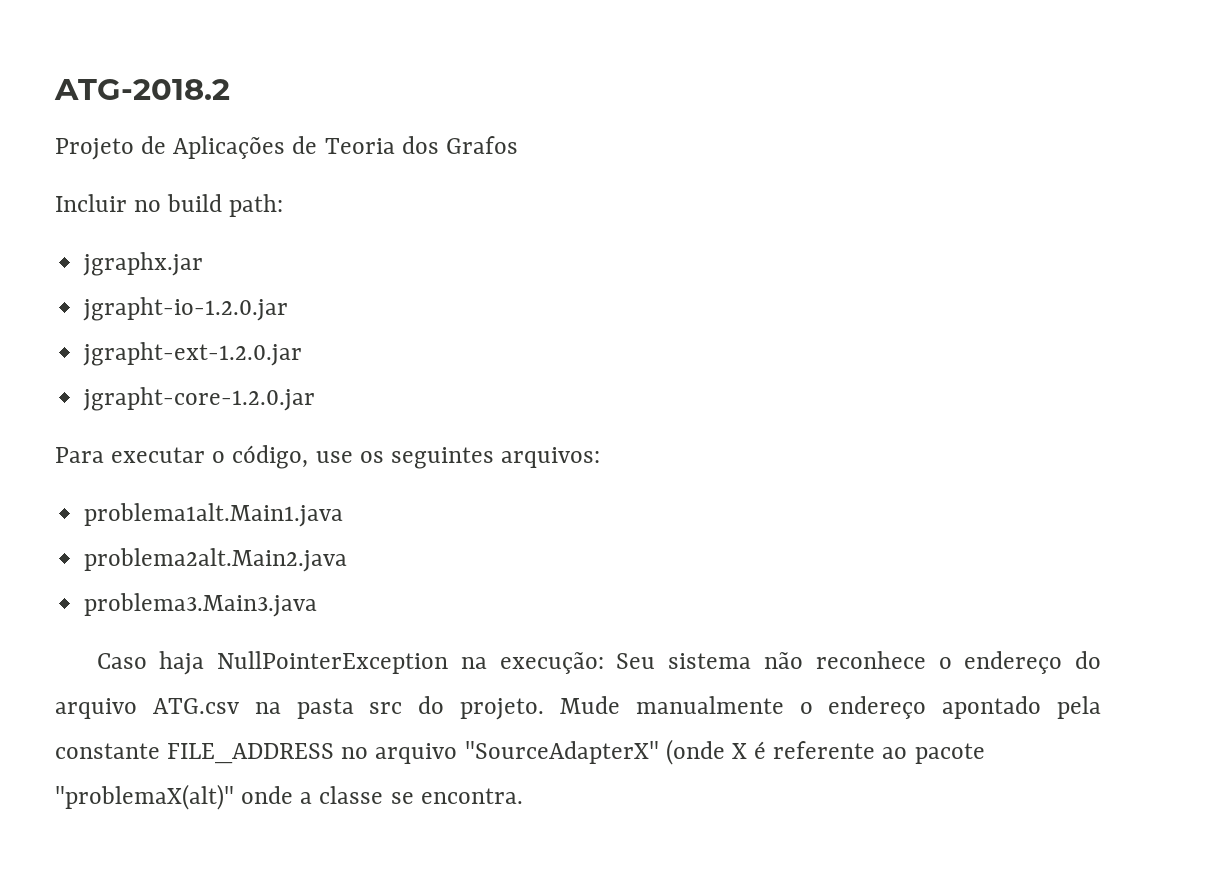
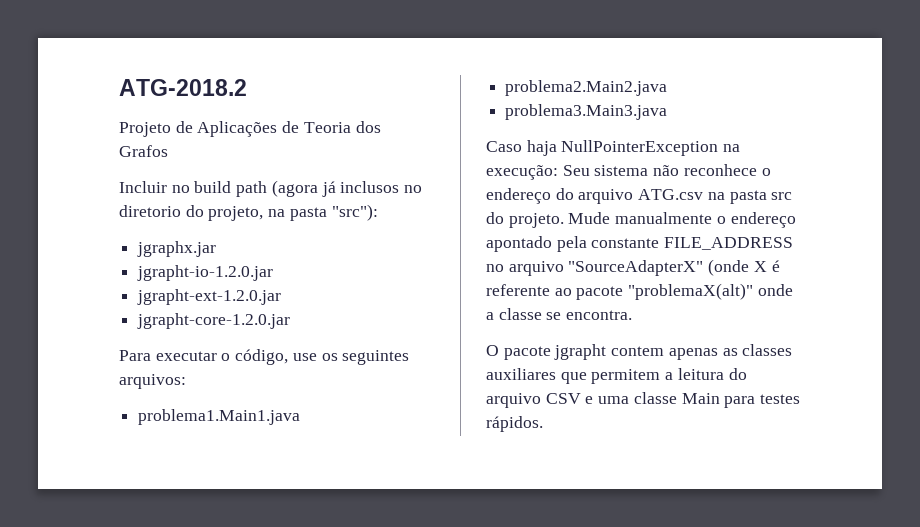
- Incluir no build path:
+ Incluir no build path (agora já inclusos no diretorio do projeto, na pasta "src"):
- problema1alt.Main1.java
- problema2alt.Main2.java
+ problema1.Main1.java
+ problema2.Main2.java
+ O pacote jgrapht contem apenas as classes auxiliares que permitem a leitura do arquivo CSV e uma classe Main para testes rápidos.

